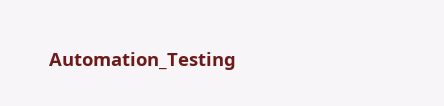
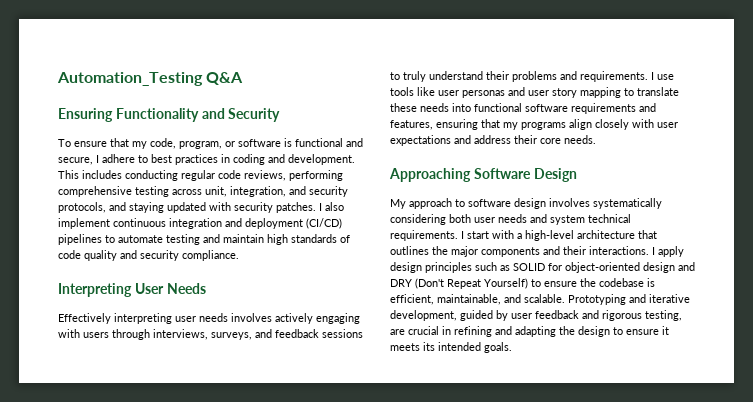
- Automation_Testing
+ Automation_Testing Q&A
+ Ensuring Functionality and Security
+ To ensure that my code, program, or software is functional and secure, I adhere to best practices in coding and development. This includes conducting regular code reviews, performing comprehensive testing across unit, integration, and security protocols, and staying updated with security patches. I also implement continuous integration and deployment (CI/CD) pipelines to automate testing and maintain high standards of code quality and security compliance.
+ Interpreting User Needs
+ Effectively interpreting user needs involves actively engaging with users through interviews, surveys, and feedback sessions to truly understand their problems and requirements. I use tools like user personas and user story mapping to translate these needs into functional software requirements and features, ensuring that my programs align closely with user expectations and address their core needs.
+ Approaching Software Design
+ My approach to software design involves systematically considering both user needs and system technical requirements. I start with a high-level architecture that outlines the major components and their interactions. I apply design principles such as SOLID for object-oriented design and DRY (Don't Repeat Yourself) to ensure the codebase is efficient, maintainable, and scalable. Prototyping and iterative development, guided by user feedback and rigorous testing, are crucial in refining and adapting the design to ensure it meets its intended goals.

